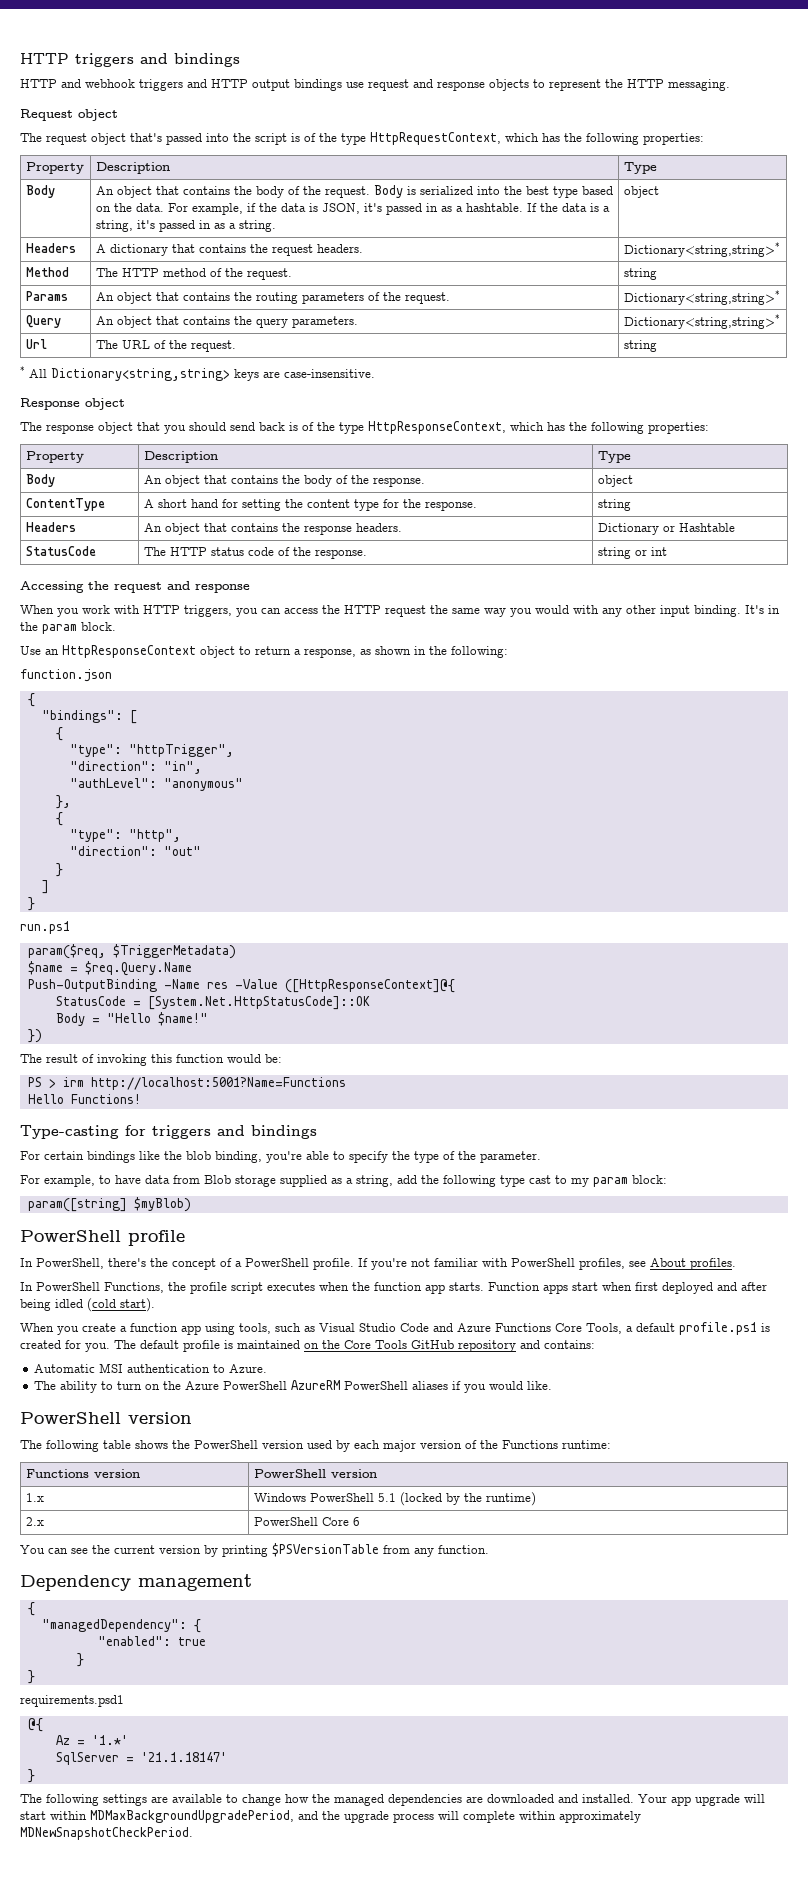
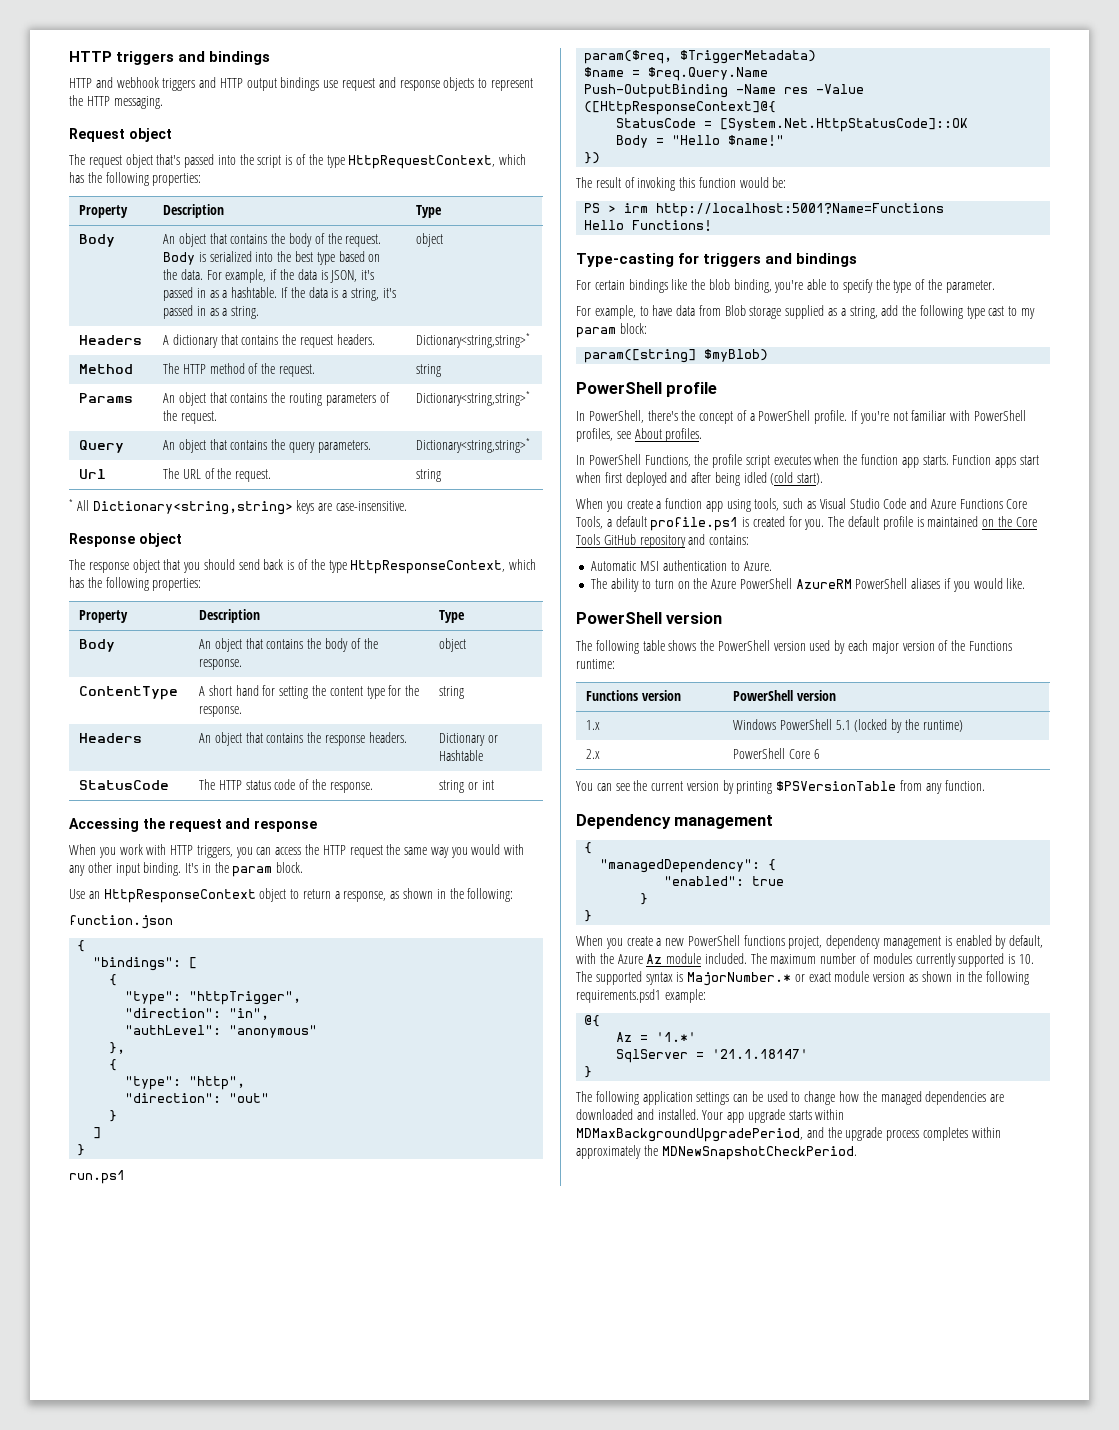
- requirements.psd1
+ When you create a new PowerShell functions project, dependency management is enabled by default, with the Azure Az module included. The maximum number of modules currently supported is 10. The supported syntax is MajorNumber.* or exact module version as shown in the following requirements.psd1 example:
- The following settings are available to change how the managed dependencies are downloaded and installed.
+ The following application settings can be used to change how the managed dependencies are downloaded and installed.
- Your app upgrade will start within MDMaxBackgroundUpgradePeriod, and the upgrade process will complete within approximately MDNewSnapshotCheckPeriod.
+ Your app upgrade starts within MDMaxBackgroundUpgradePeriod, and the upgrade process completes within approximately the MDNewSnapshotCheckPeriod.

